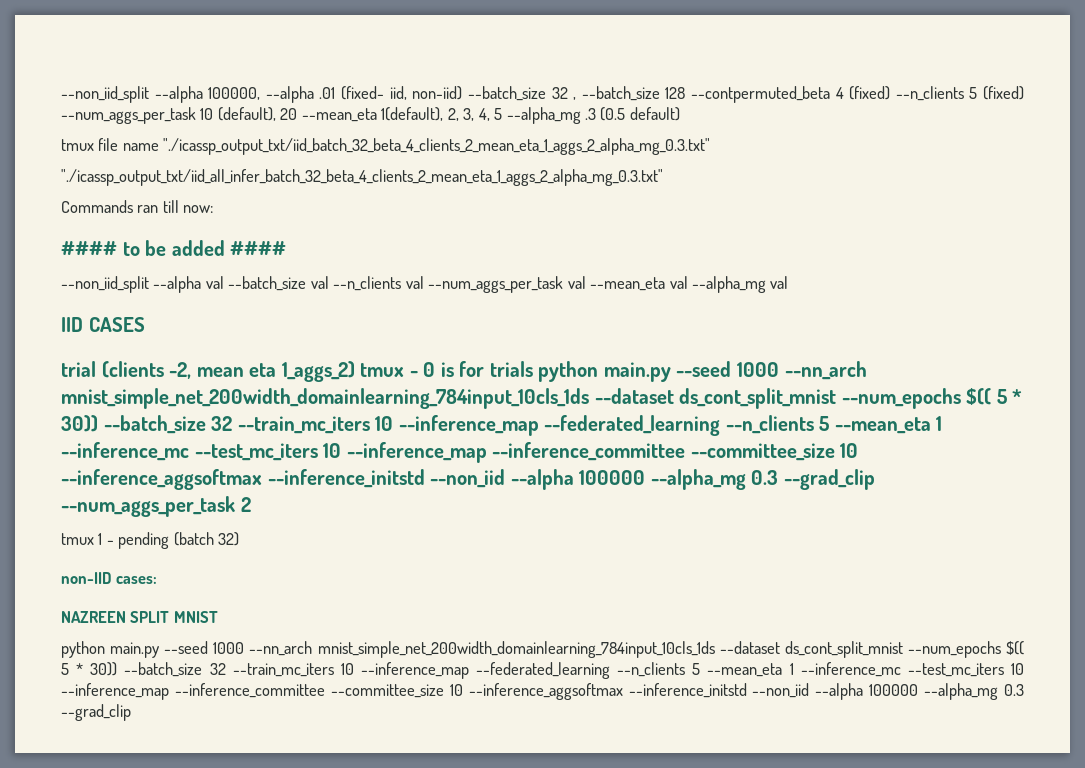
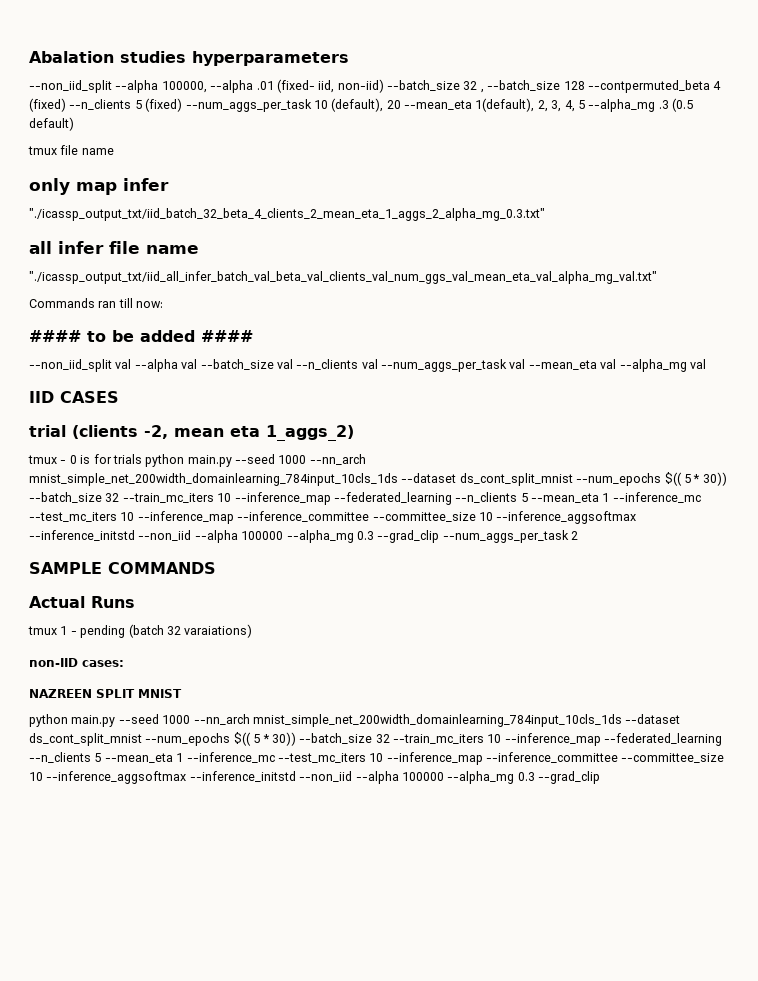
+ Abalation studies hyperparameters
- tmux file name "./icassp_output_txt/iid_batch_32_beta_4_clients_2_mean_eta_1_aggs_2_alpha_mg_0.3.txt"
- "./icassp_output_txt/iid_all_infer_batch_32_beta_4_clients_2_mean_eta_1_aggs_2_alpha_mg_0.3.txt"
+ tmux file name
+ only map infer
+ "./icassp_output_txt/iid_batch_32_beta_4_clients_2_mean_eta_1_aggs_2_alpha_mg_0.3.txt"
+ all infer file name
+ "./icassp_output_txt/iid_all_infer_batch_val_beta_val_clients_val_num_ggs_val_mean_eta_val_alpha_mg_val.txt"
- --non_iid_split --alpha val --batch_size val --n_clients val --num_aggs_per_task val --mean_eta val --alpha_mg val
+ --non_iid_split val --alpha val --batch_size val --n_clients val --num_aggs_per_task val --mean_eta val --alpha_mg val
- trial (clients -2, mean eta 1_aggs_2) tmux - 0 is for trials python main.py --seed 1000 --nn_arch mnist_simple_net_200width_domainlearning_784input_10cls_1ds --dataset ds_cont_split_mnist --num_epochs $(( 5 * 30)) --batch_size 32 --train_mc_iters 10 --inference_map --federated_learning --n_clients 5 --mean_eta 1 --inference_mc --test_mc_iters 10 --inference_map --inference_committee --committee_size 10 --inference_aggsoftmax --inference_initstd --non_iid --alpha 100000 --alpha_mg 0.3 --grad_clip --num_aggs_per_task 2
+ trial (clients -2, mean eta 1_aggs_2)
+ tmux - 0 is for trials python main.py --seed 1000 --nn_arch mnist_simple_net_200width_domainlearning_784input_10cls_1ds --dataset ds_cont_split_mnist --num_epochs $(( 5 * 30)) --batch_size 32 --train_mc_iters 10 --inference_map --federated_learning --n_clients 5 --mean_eta 1 --inference_mc --test_mc_iters 10 --inference_map --inference_committee --committee_size 10 --inference_aggsoftmax --inference_initstd --non_iid --alpha 100000 --alpha_mg 0.3 --grad_clip --num_aggs_per_task 2
+ SAMPLE COMMANDS
+ Actual Runs
- tmux 1 - pending (batch 32)
+ tmux 1 - pending (batch 32 varaiations)

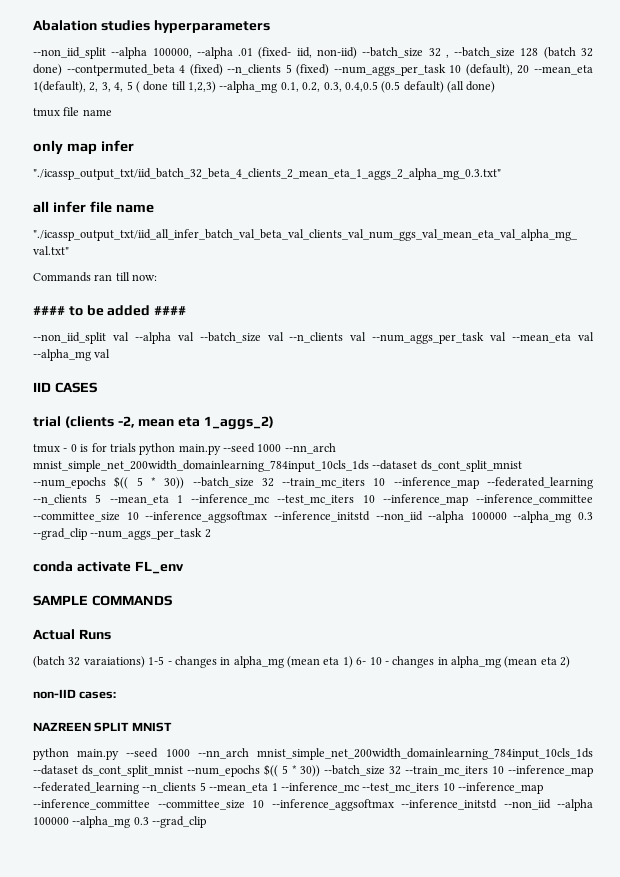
- --non_iid_split --alpha 100000, --alpha .01 (fixed- iid, non-iid) --batch_size 32 , --batch_size 128 --contpermuted_beta 4 (fixed) --n_clients 5 (fixed) --num_aggs_per_task 10 (default), 20 --mean_eta 1(default), 2, 3, 4, 5 --alpha_mg .3 (0.5 default)
+ --non_iid_split --alpha 100000, --alpha .01 (fixed- iid, non-iid) --batch_size 32 , --batch_size 128 (batch 32 done) --contpermuted_beta 4 (fixed) --n_clients 5 (fixed) --num_aggs_per_task 10 (default), 20 --mean_eta 1(default), 2, 3, 4, 5 ( done till 1,2,3) --alpha_mg 0.1, 0.2, 0.3, 0.4,0.5 (0.5 default) (all done)
+ conda activate FL_env
- tmux 1 - pending (batch 32 varaiations)
+ (batch 32 varaiations) 1-5 - changes in alpha_mg (mean eta 1) 6- 10 - changes in alpha_mg (mean eta 2)

